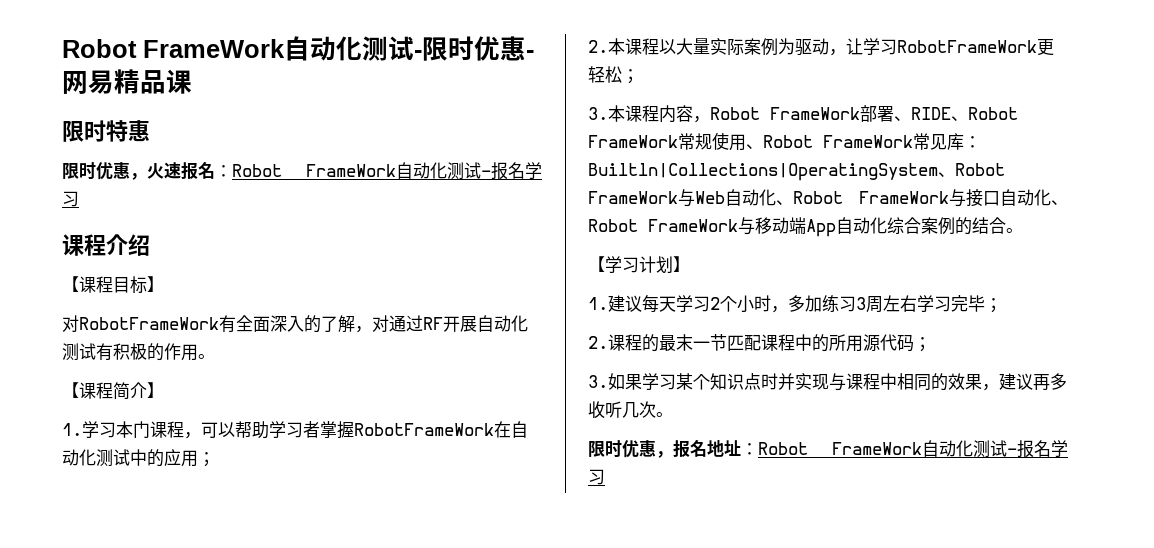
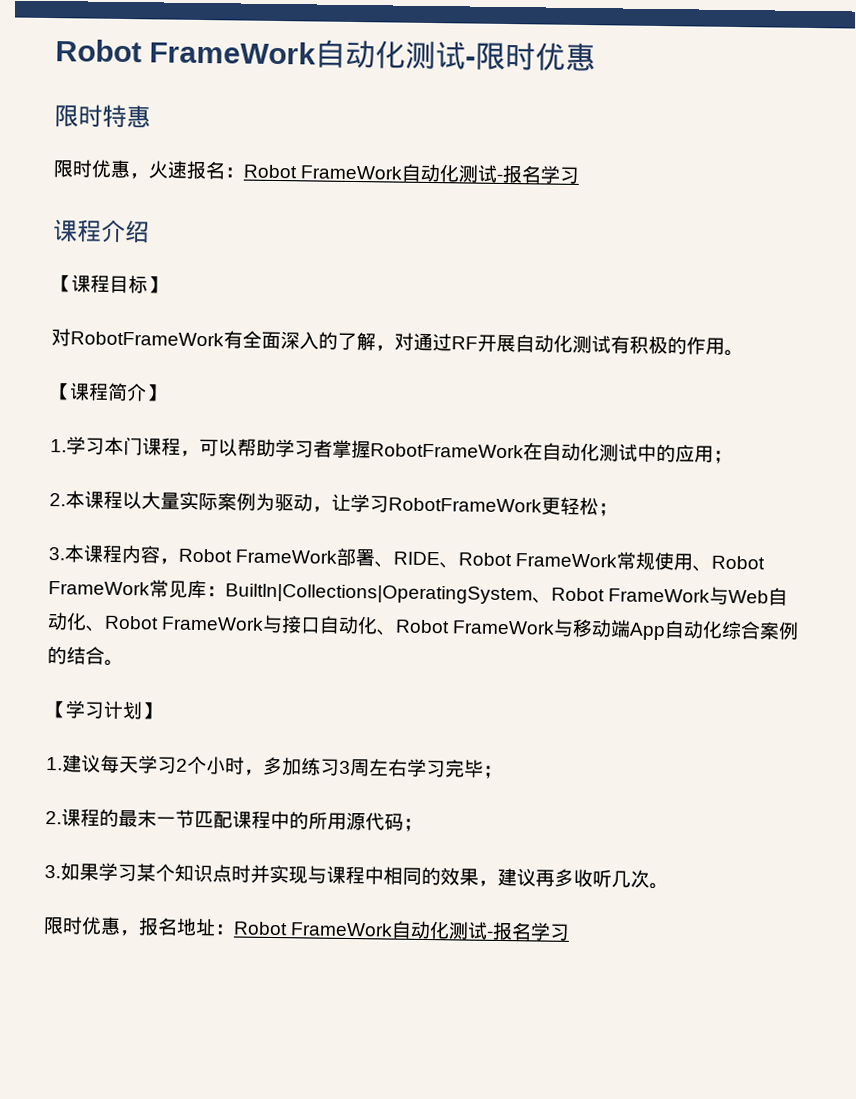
- Robot FrameWork自动化测试-限时优惠-网易精品课
+ Robot FrameWork自动化测试-限时优惠

